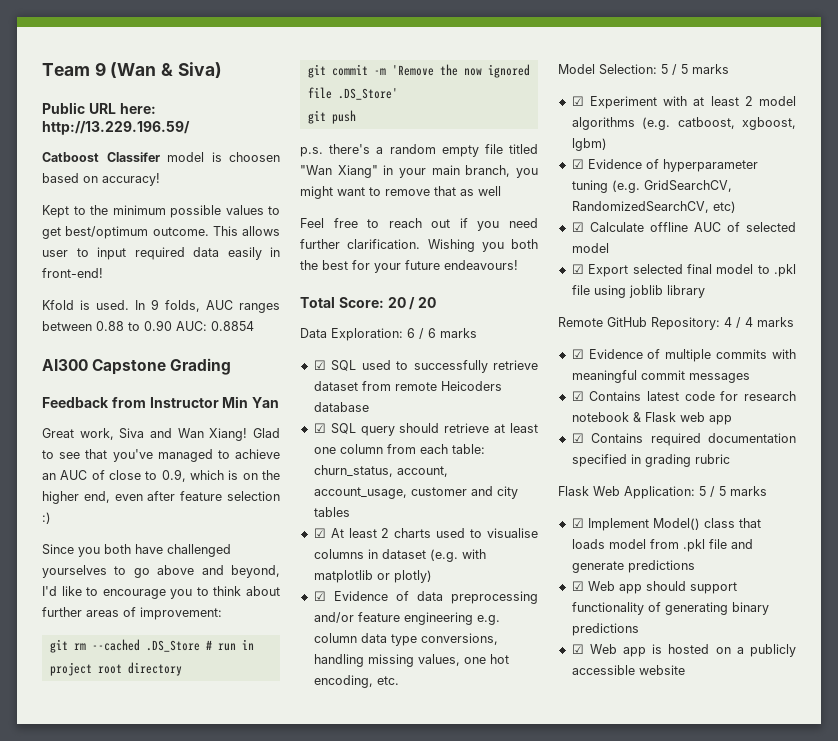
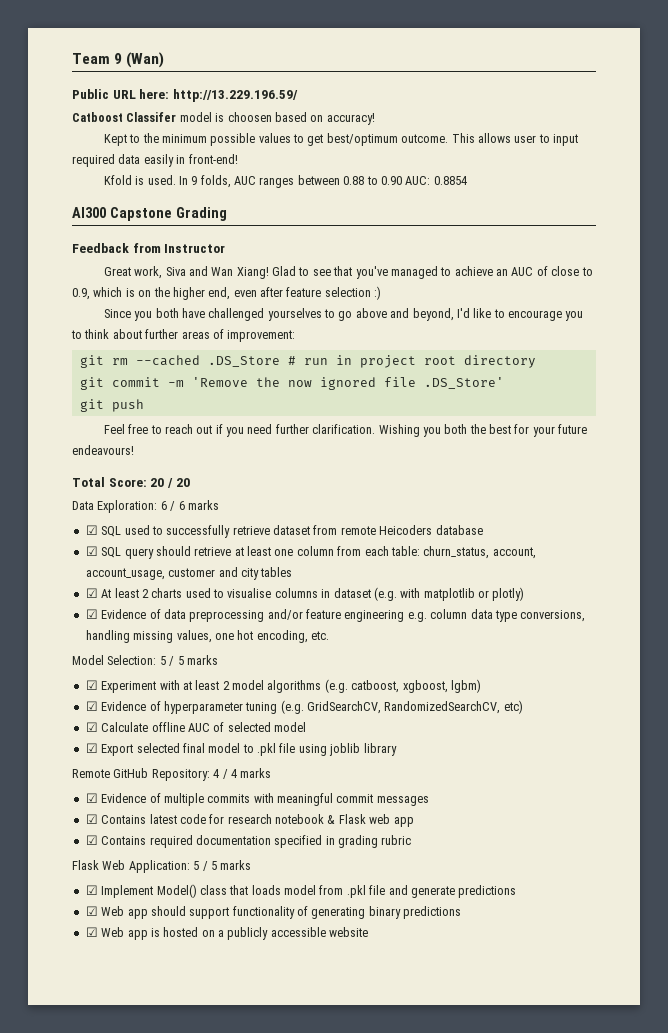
- Team 9 (Wan & Siva)
+ Team 9 (Wan)
- Feedback from Instructor Min Yan
+ Feedback from Instructor
- p.s. there's a random empty file titled "Wan Xiang" in your main branch, you might want to remove that as well

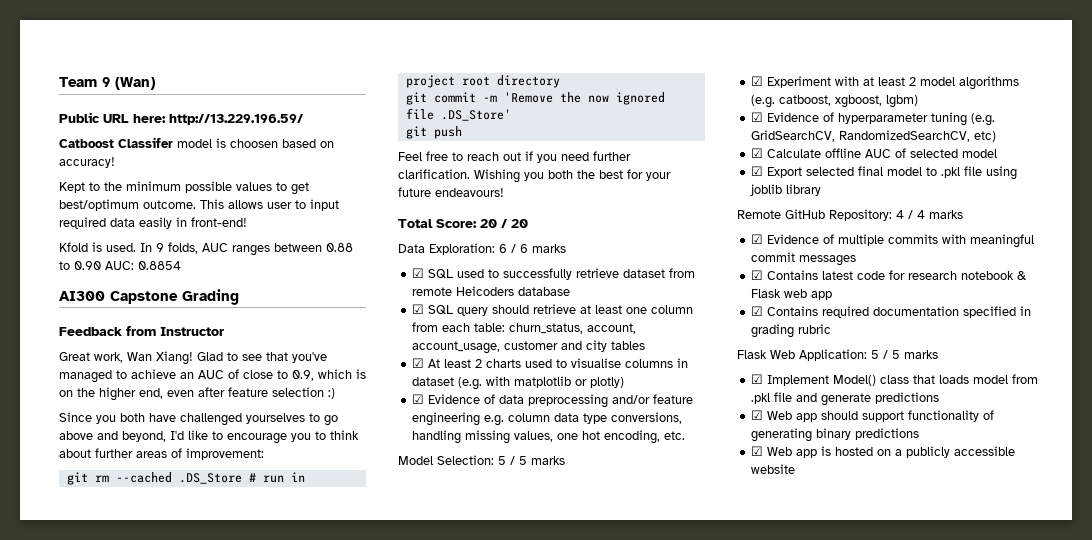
- Great work, Siva and Wan Xiang!
+ Great work, Wan Xiang!

